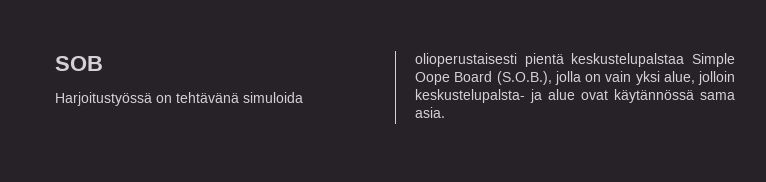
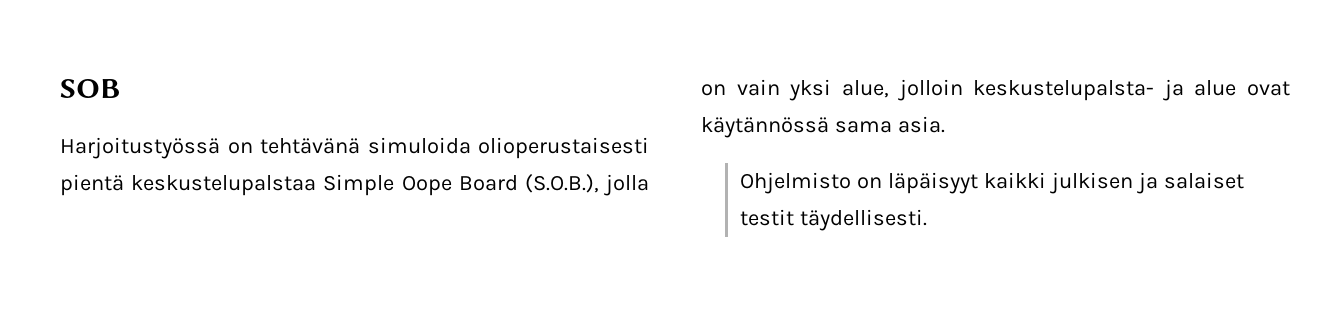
+ Ohjelmisto on läpäisyyt kaikki julkisen ja salaiset testit täydellisesti.

